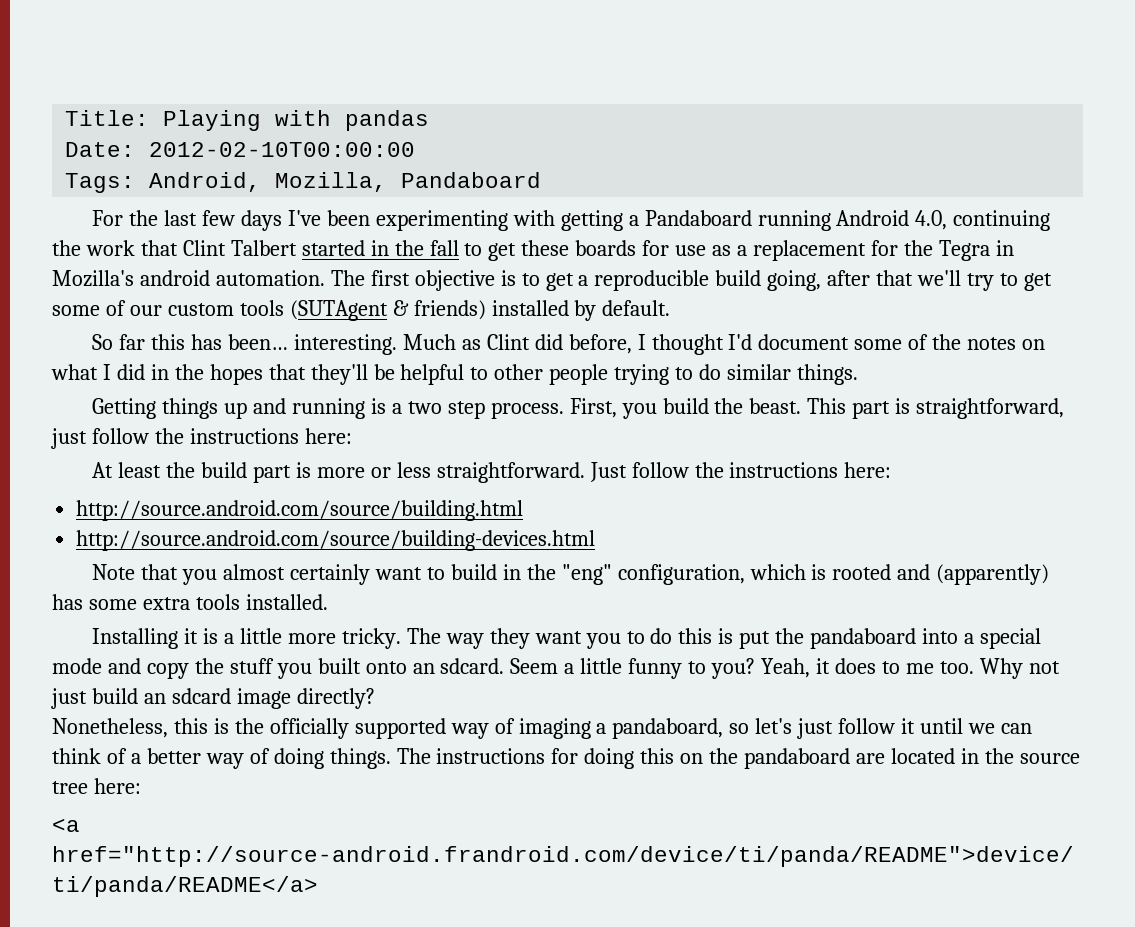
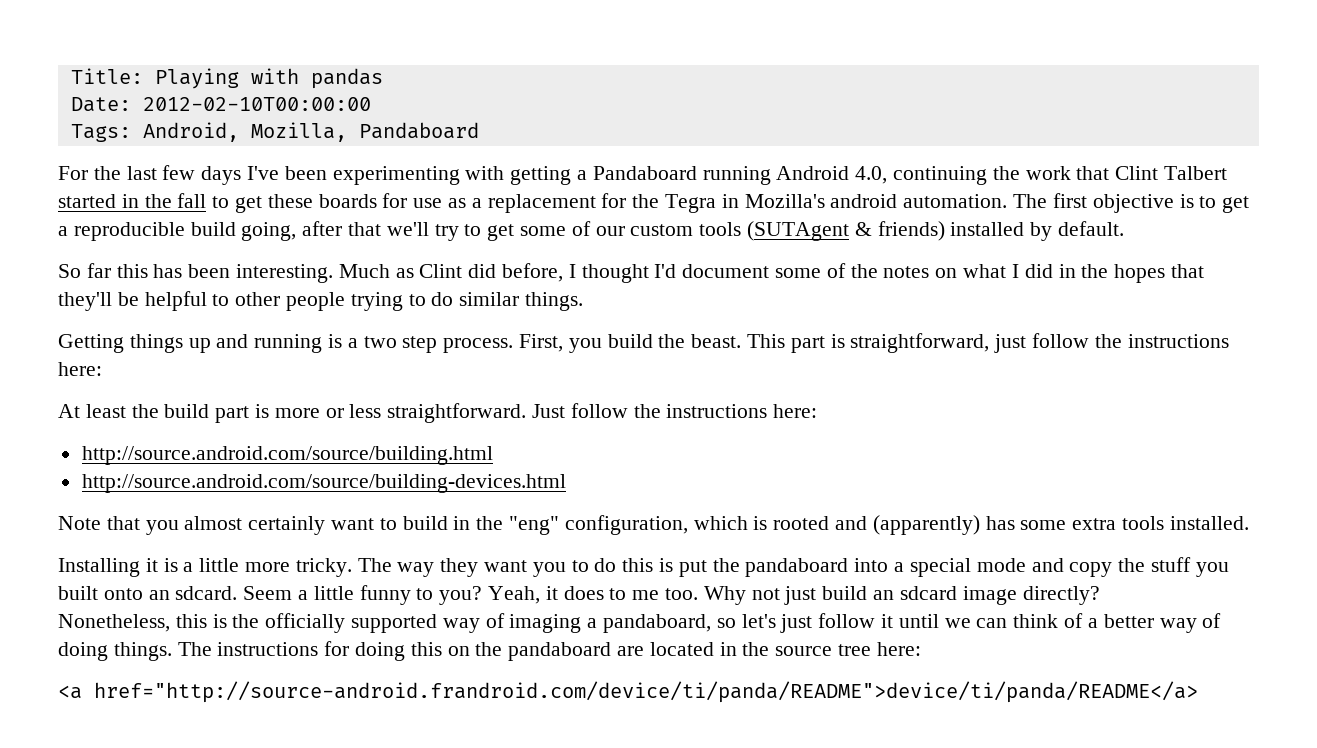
- So far this has been… interesting.
+ So far this has been interesting.

